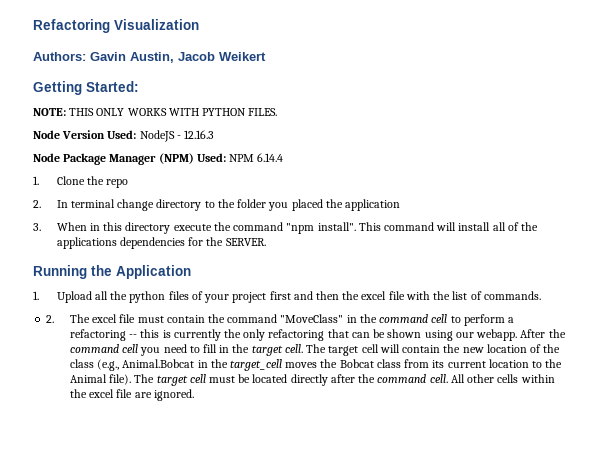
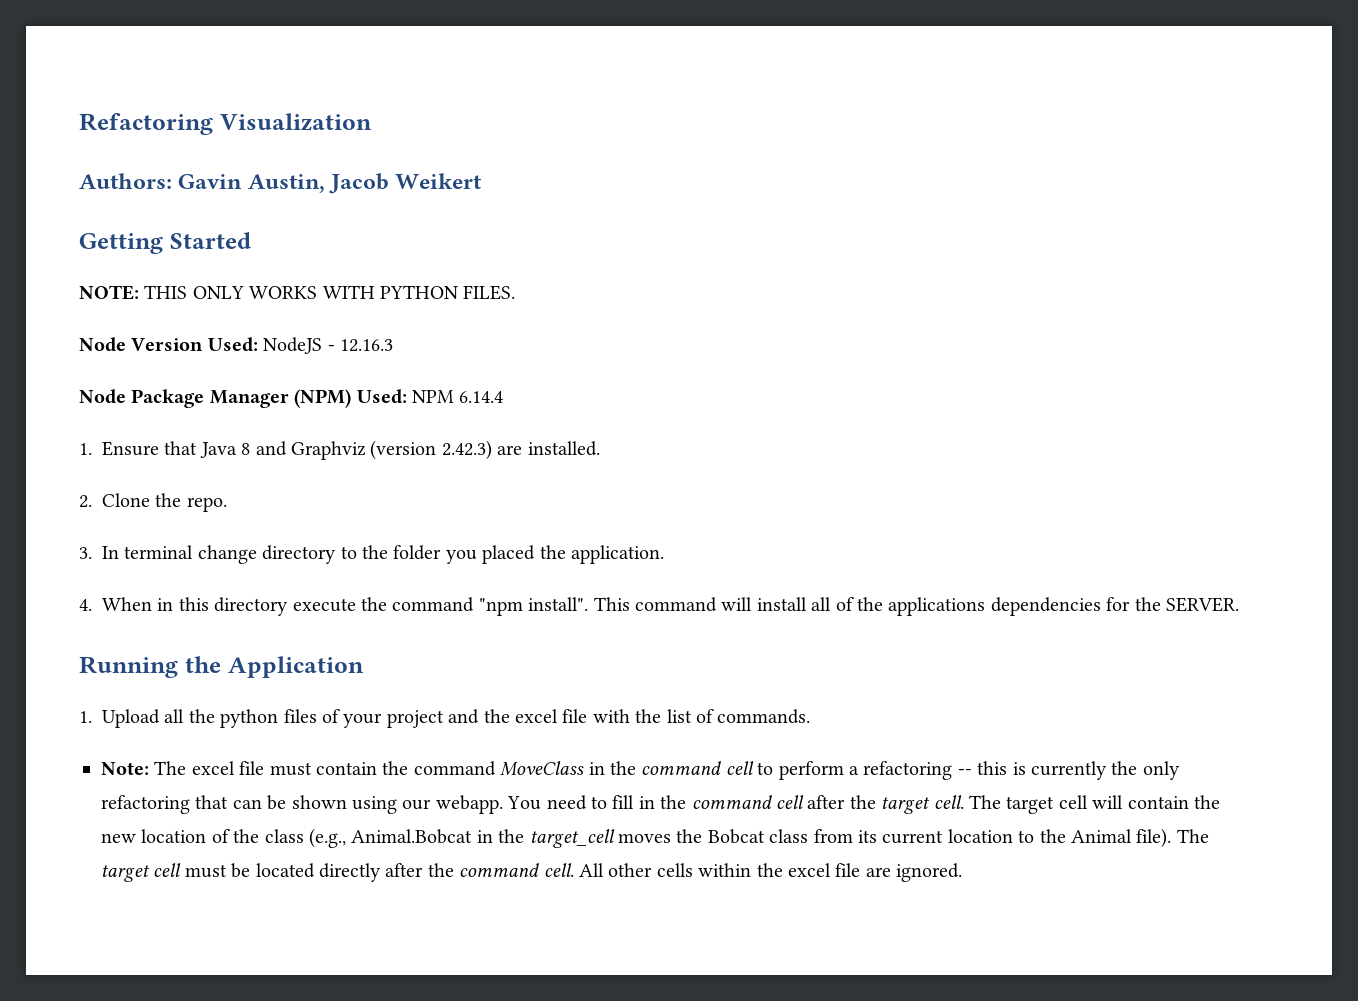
- Getting Started:
+ Getting Started
- 1. Clone the repo
- 2. In terminal change directory to the folder you placed the application
- 3. When in this directory execute the command "npm install".
+ 1. Ensure that Java 8 and Graphviz (version 2.42.3) are installed.
+ 2. Clone the repo.
+ 3. In terminal change directory to the folder you placed the application.
+ 4. When in this directory execute the command "npm install".
- 1. Upload all the python files of your project first and then the excel file with the list of commands.
+ 1. Upload all the python files of your project and the excel file with the list of commands.
- 2. The excel file must contain the command "MoveClass" in the command cell to perform a refactoring -- this is currently the only refactoring that can be shown using our webapp.
+ Note: The excel file must contain the command MoveClass in the command cell to perform a refactoring -- this is currently the only refactoring that can be shown using our webapp.
- After the command cell you need to fill in the target cell.
+ You need to fill in the command cell after the target cell.

